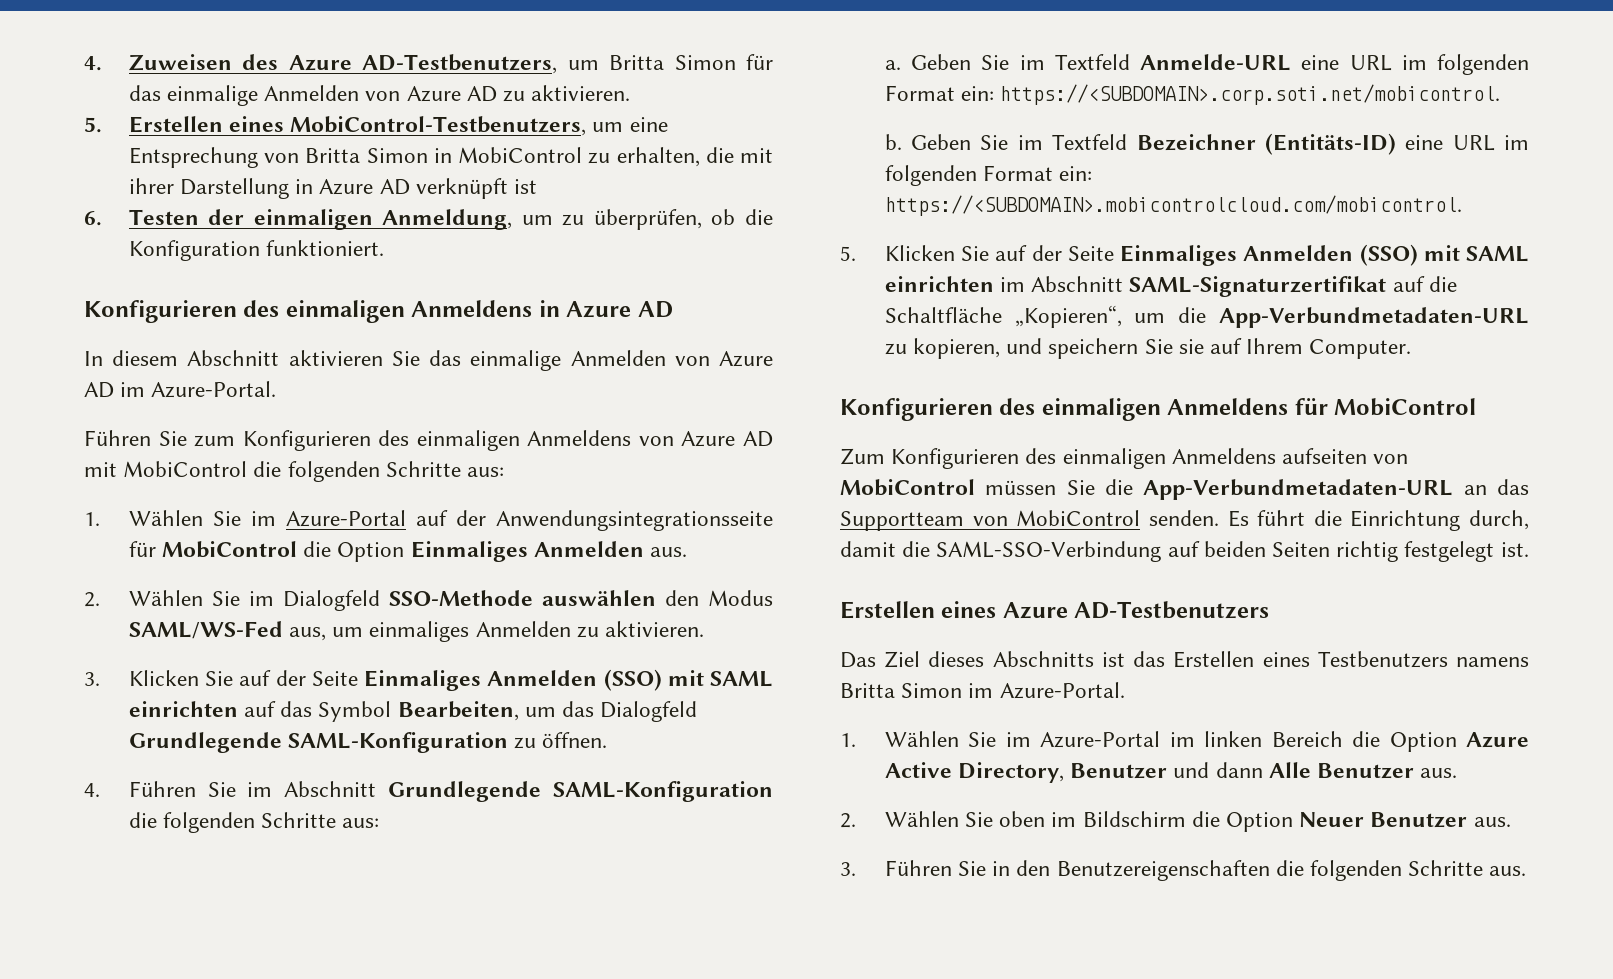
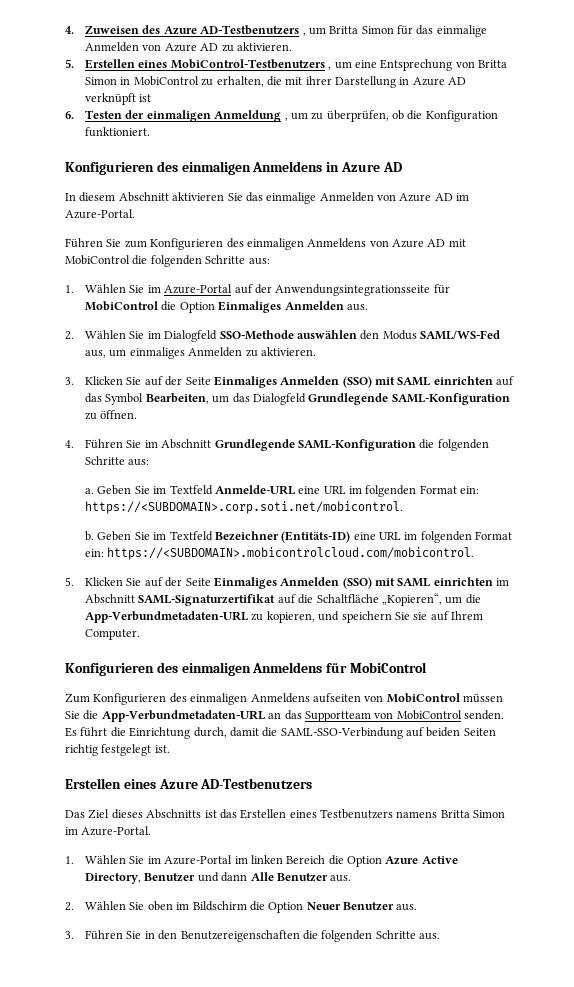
- 4. Zuweisen des Azure AD-Testbenutzers, um Britta Simon für das einmalige Anmelden von Azure AD zu aktivieren.
+ 4. Zuweisen des Azure AD-Testbenutzers , um Britta Simon für das einmalige Anmelden von Azure AD zu aktivieren.
- 5. Erstellen eines MobiControl-Testbenutzers, um eine Entsprechung von Britta Simon in MobiControl zu erhalten, die mit ihrer Darstellung in Azure AD verknüpft ist
+ 5. Erstellen eines MobiControl-Testbenutzers , um eine Entsprechung von Britta Simon in MobiControl zu erhalten, die mit ihrer Darstellung in Azure AD verknüpft ist
- 6. Testen der einmaligen Anmeldung, um zu überprüfen, ob die Konfiguration funktioniert.
+ 6. Testen der einmaligen Anmeldung , um zu überprüfen, ob die Konfiguration funktioniert.

